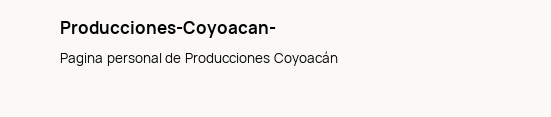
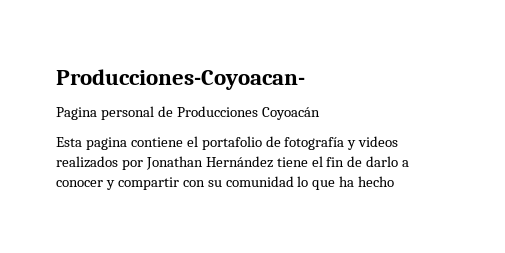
+ Esta pagina contiene el portafolio de fotografía y videos realizados por Jonathan Hernández tiene el fin de darlo a conocer y compartir con su comunidad lo que ha hecho

